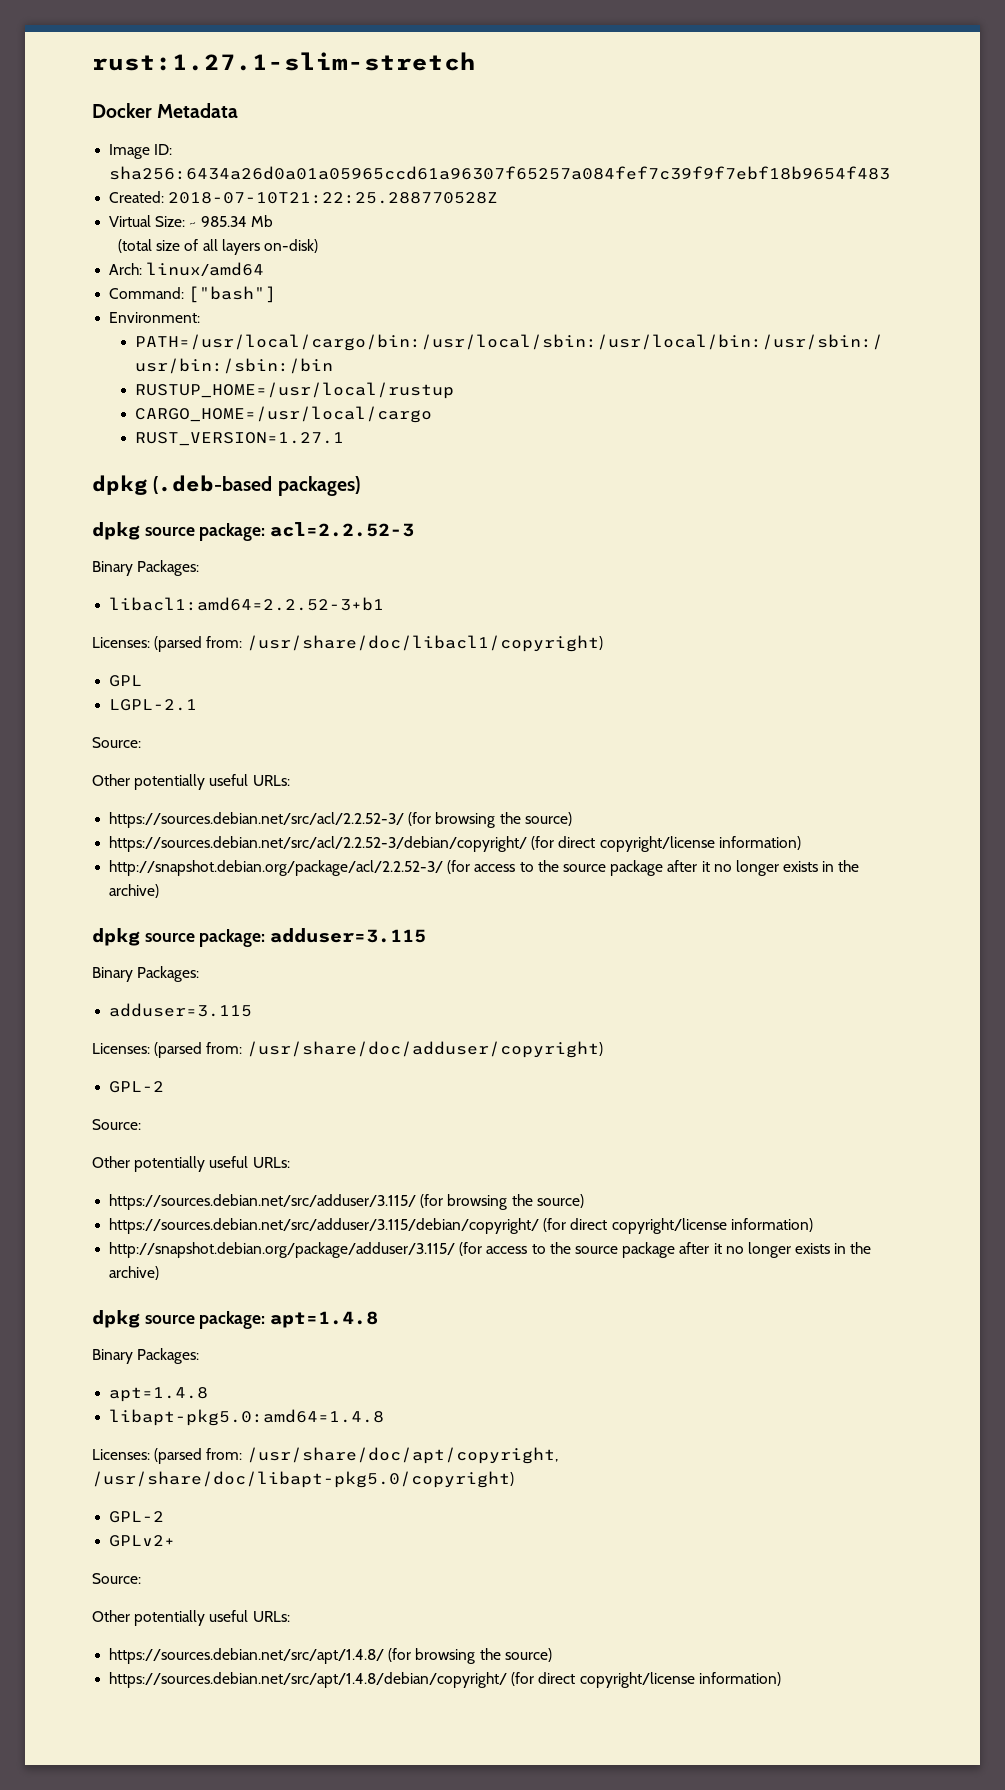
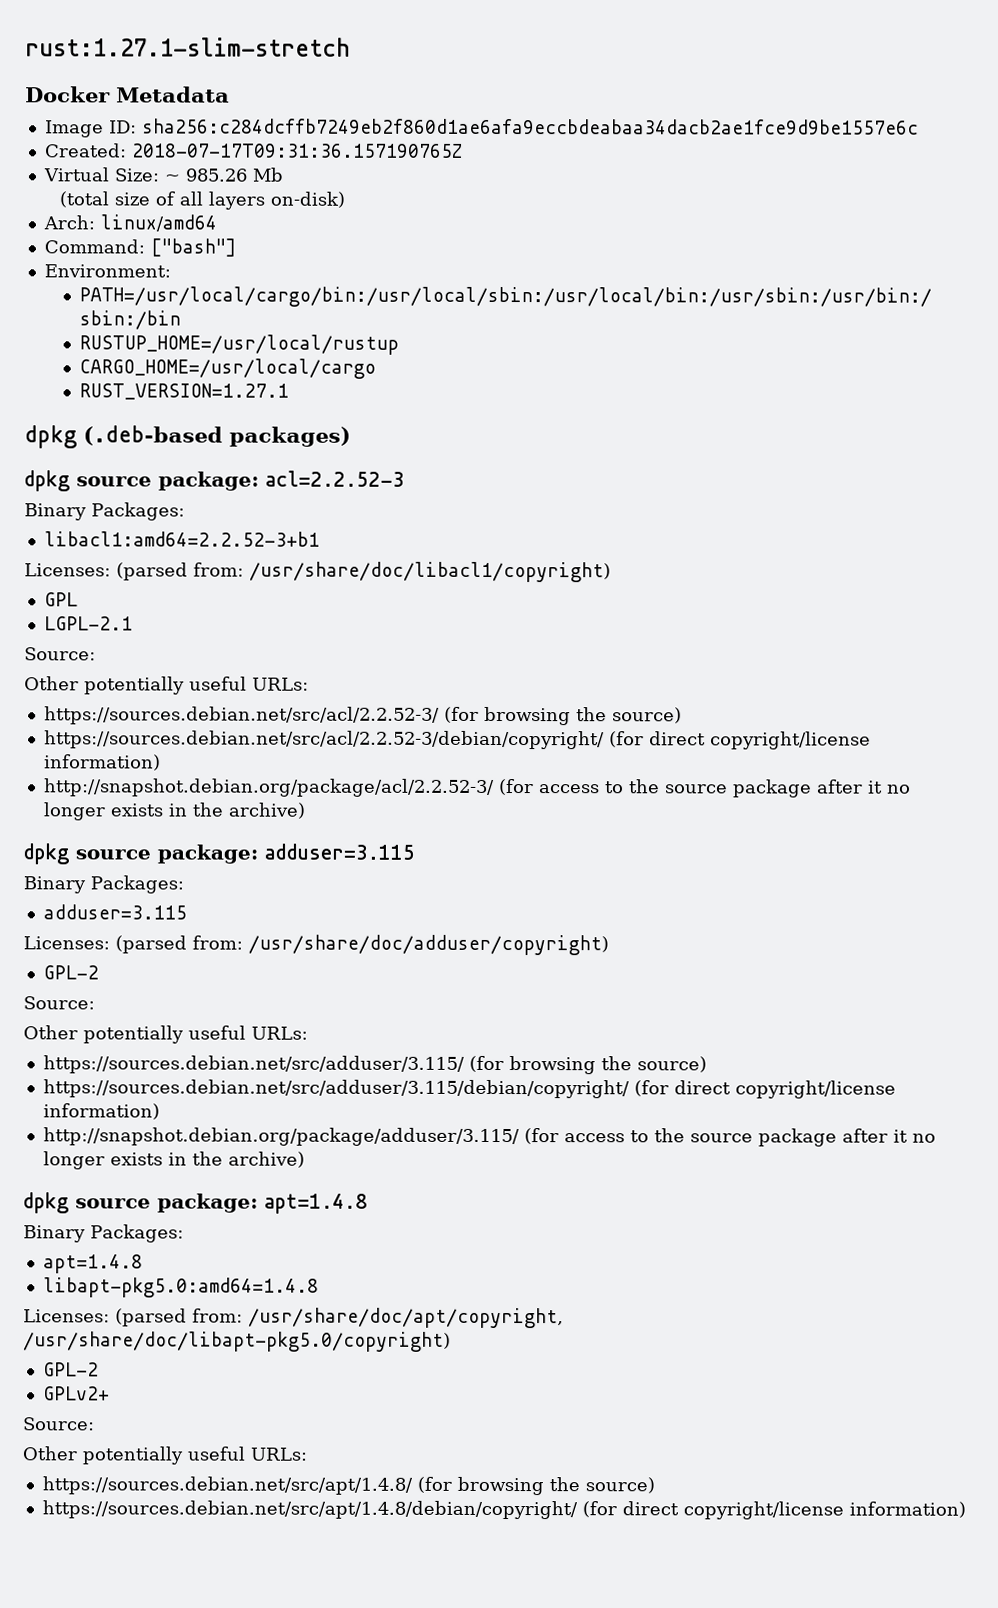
- Image ID: sha256:6434a26d0a01a05965ccd61a96307f65257a084fef7c39f9f7ebf18b9654f483
+ Image ID: sha256:c284dcffb7249eb2f860d1ae6afa9eccbdeabaa34dacb2ae1fce9d9be1557e6c
- Created: 2018-07-10T21:22:25.288770528Z
+ Created: 2018-07-17T09:31:36.157190765Z
- Virtual Size: ~ 985.34 Mb
+ Virtual Size: ~ 985.26 Mb

